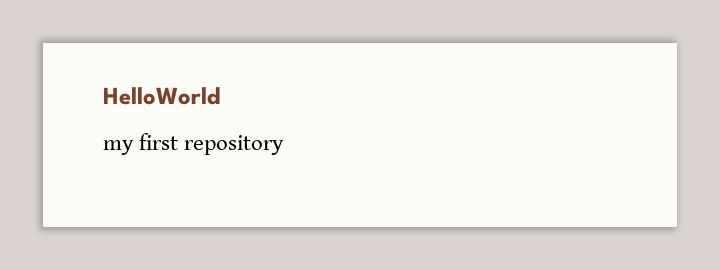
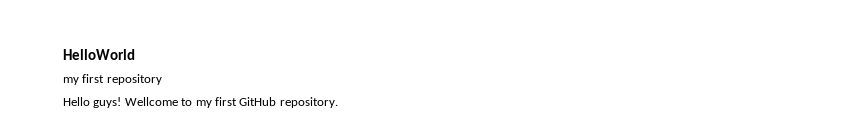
+ Hello guys! Wellcome to my first GitHub repository.

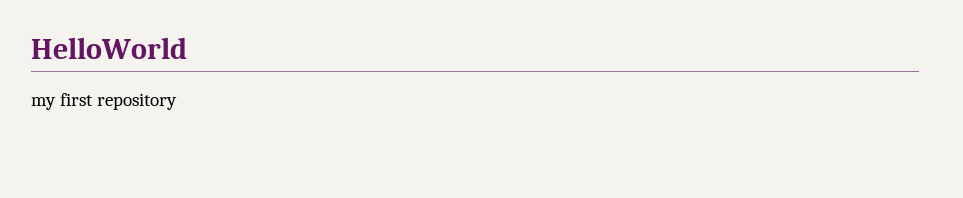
- Hello guys! Wellcome to my first GitHub repository.

